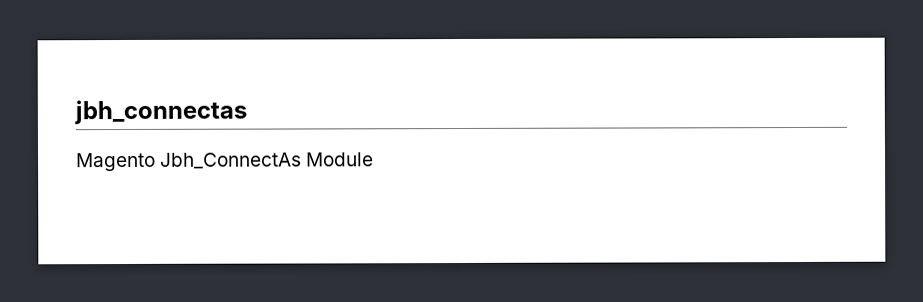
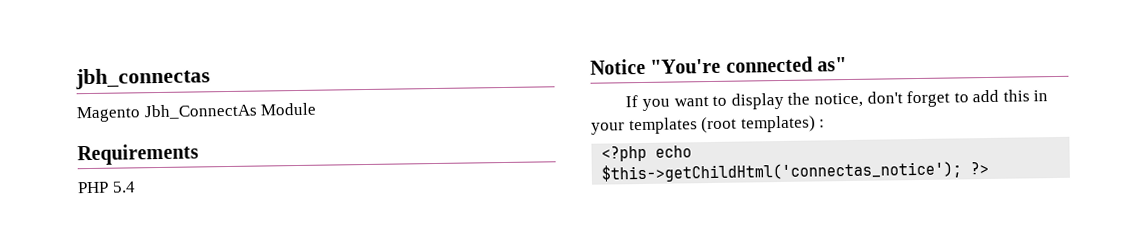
+ Requirements
+ PHP 5.4
+ Notice "You're connected as"
+ If you want to display the notice, don't forget to add this in your templates (root templates) :
+ <?php echo $this->getChildHtml('connectas_notice'); ?>

